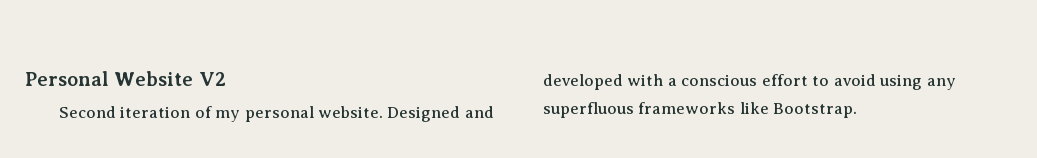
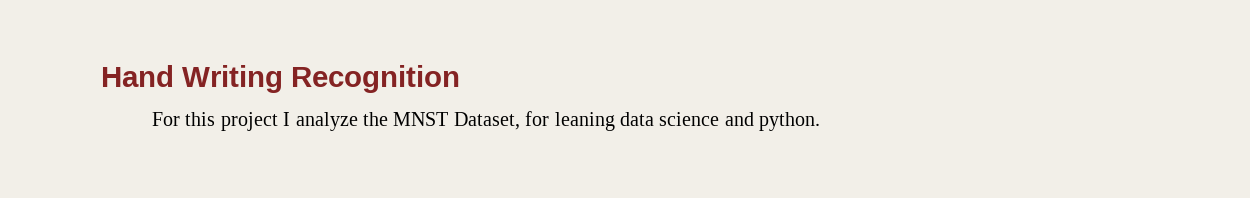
- Personal Website V2
- Second iteration of my personal website. Designed and developed with a conscious effort to avoid using any superfluous frameworks like Bootstrap.
+ Hand Writing Recognition
+ For this project I analyze the MNST Dataset, for leaning data science and python.

